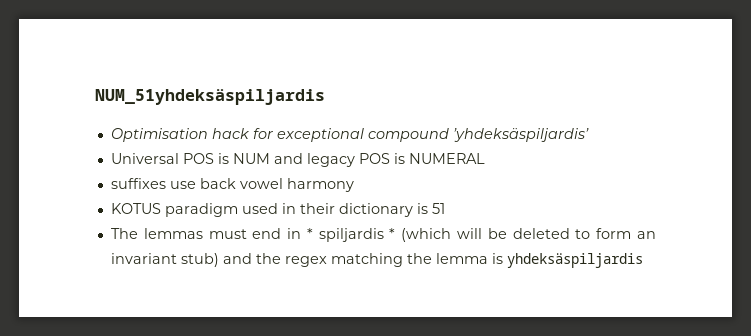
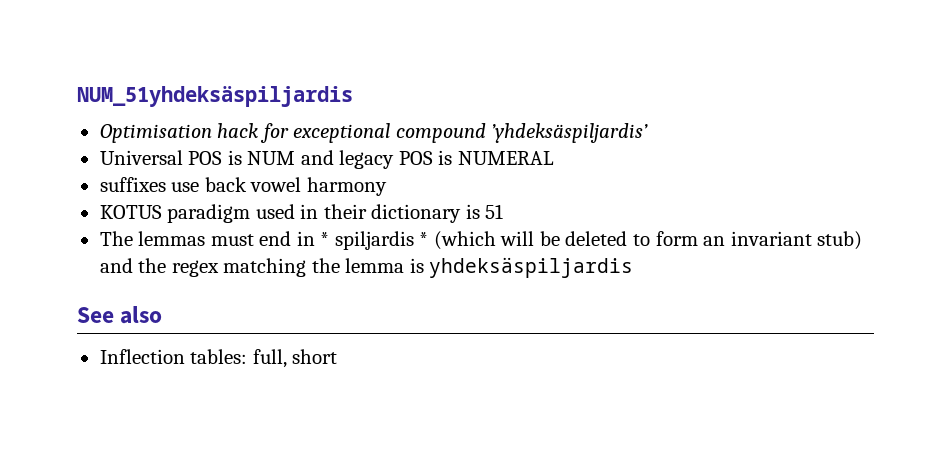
+ See also
+ Inflection tables: full, short

